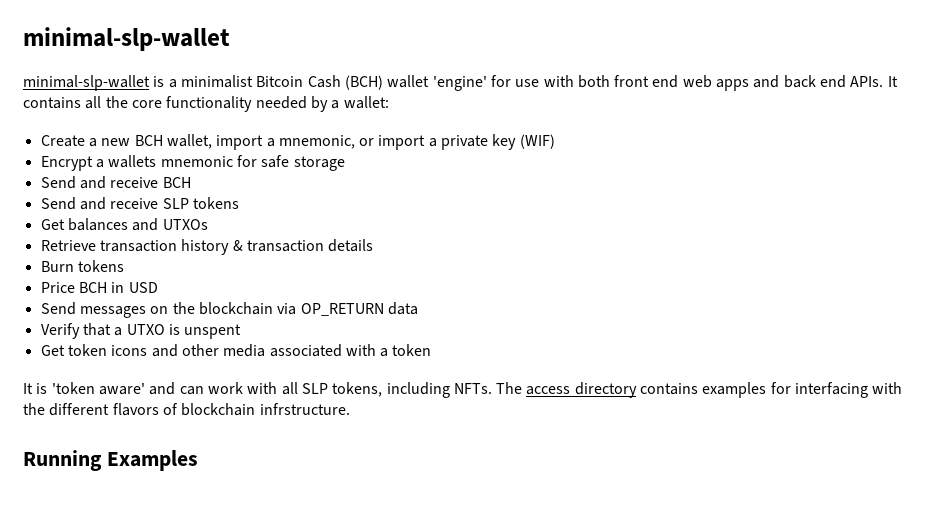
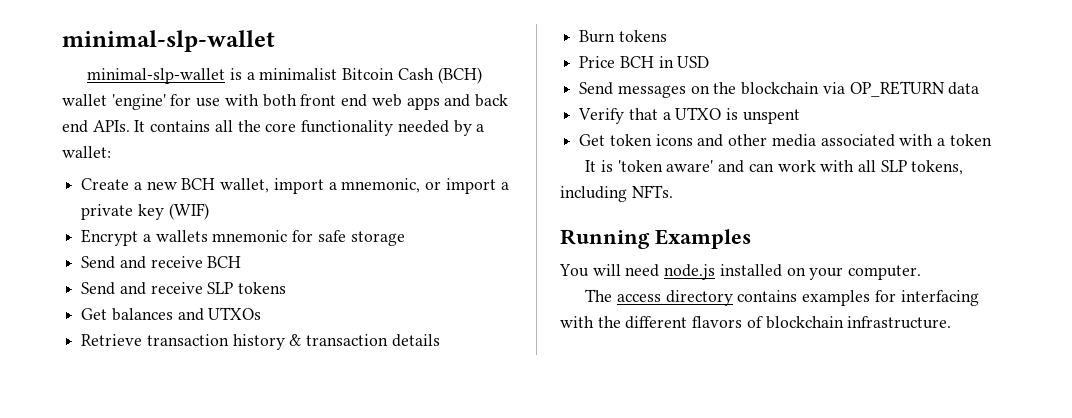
- It is 'token aware' and can work with all SLP tokens, including NFTs. The access directory contains examples for interfacing with the different flavors of blockchain infrstructure.
+ It is 'token aware' and can work with all SLP tokens, including NFTs.
  Running Examples
+ You will need node.js installed on your computer.
+ The access directory contains examples for interfacing with the different flavors of blockchain infrastructure.

